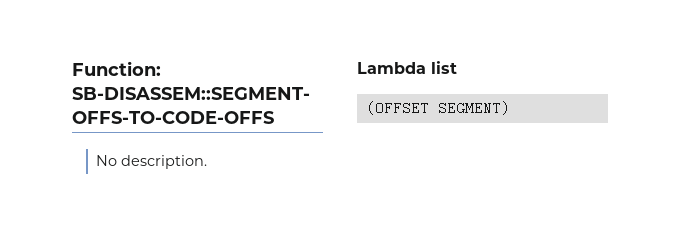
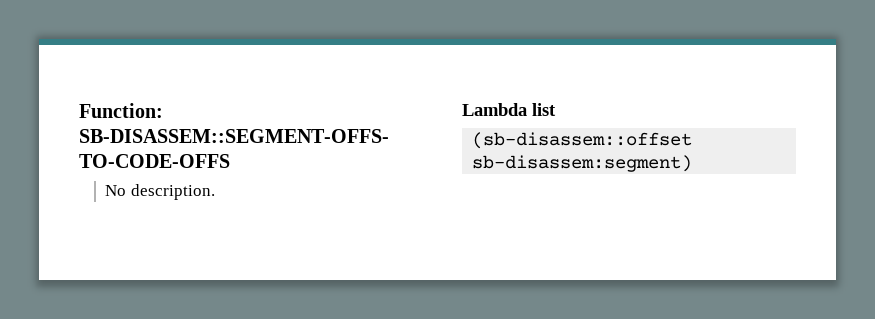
- (OFFSET SEGMENT)
+ (sb-disassem::offset sb-disassem:segment)

